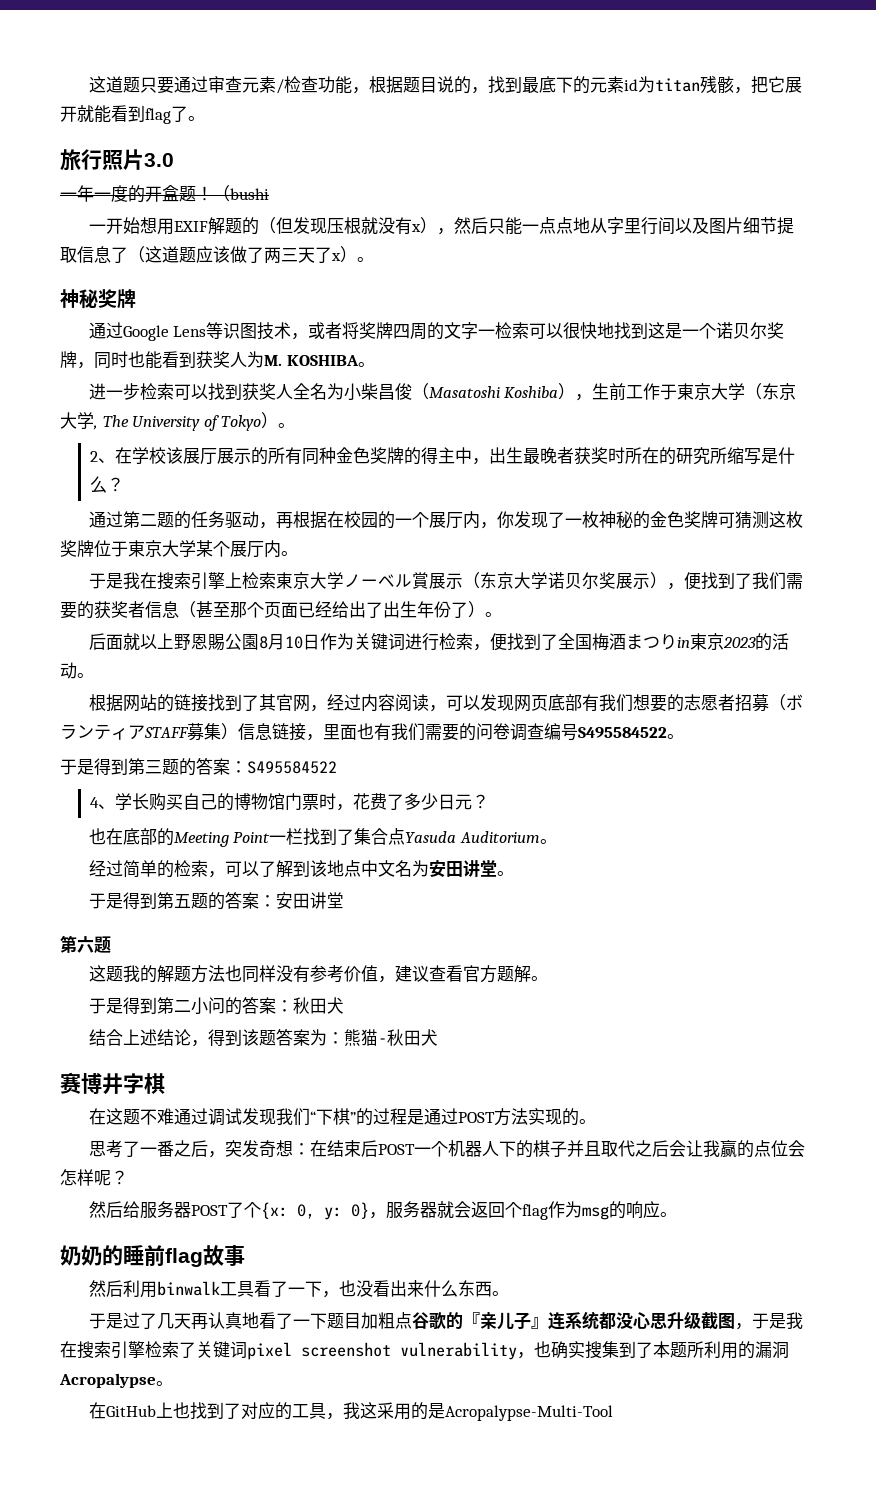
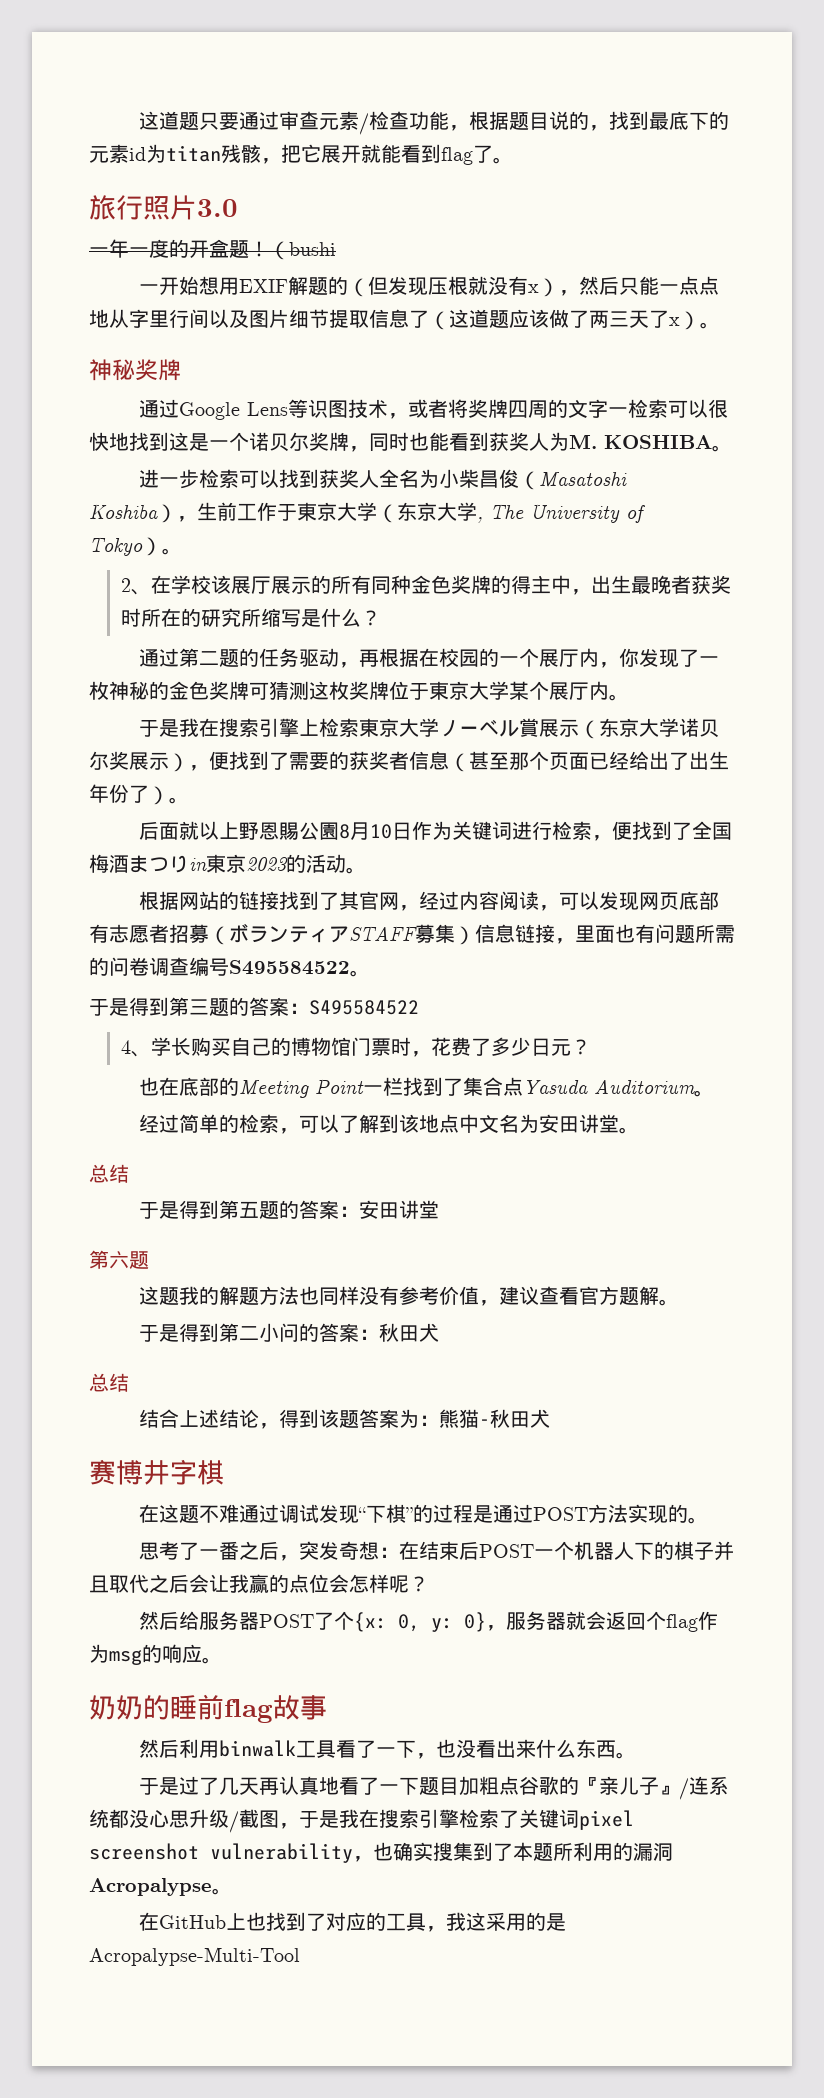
- 于是我在搜索引擎上检索東京大学ノーベル賞展示（东京大学诺贝尔奖展示），便找到了我们需要的获奖者信息（甚至那个页面已经给出了出生年份了）。
+ 于是我在搜索引擎上检索東京大学ノーベル賞展示（东京大学诺贝尔奖展示），便找到了需要的获奖者信息（甚至那个页面已经给出了出生年份了）。
- 根据网站的链接找到了其官网，经过内容阅读，可以发现网页底部有我们想要的志愿者招募（ボランティアSTAFF募集）信息链接，里面也有我们需要的问卷调查编号S495584522。
+ 根据网站的链接找到了其官网，经过内容阅读，可以发现网页底部有志愿者招募（ボランティアSTAFF募集）信息链接，里面也有问题所需的问卷调查编号S495584522。
  经过简单的检索，可以了解到该地点中文名为安田讲堂。
+ 总结
  于是得到第二小问的答案：秋田犬
+ 总结
- 在这题不难通过调试发现我们“下棋”的过程是通过POST方法实现的。
+ 在这题不难通过调试发现“下棋”的过程是通过POST方法实现的。
- 于是过了几天再认真地看了一下题目加粗点谷歌的『亲儿子』连系统都没心思升级截图，于是我在搜索引擎检索了关键词pixel screenshot vulnerability，也确实搜集到了本题所利用的漏洞Acropalypse。
+ 于是过了几天再认真地看了一下题目加粗点谷歌的『亲儿子』/连系统都没心思升级/截图，于是我在搜索引擎检索了关键词pixel screenshot vulnerability，也确实搜集到了本题所利用的漏洞Acropalypse。

